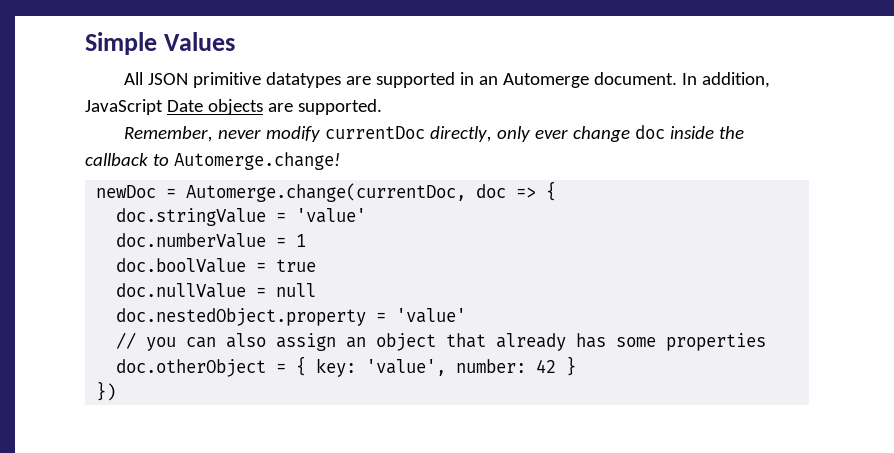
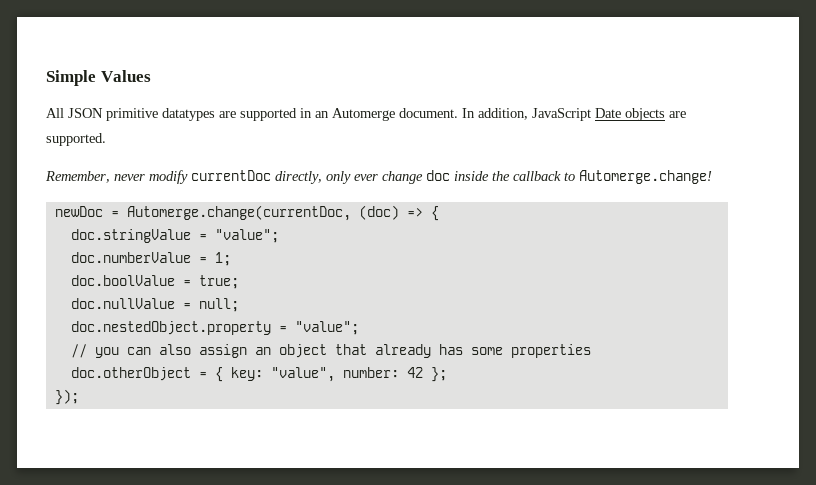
- newDoc = Automerge.change(currentDoc, doc => {
+ newDoc = Automerge.change(currentDoc, (doc) => {
- doc.stringValue = 'value'
+ doc.stringValue = "value";
- doc.numberValue = 1
+ doc.numberValue = 1;
- doc.boolValue = true
+ doc.boolValue = true;
- doc.nullValue = null
+ doc.nullValue = null;
- doc.nestedObject.property = 'value'
+ doc.nestedObject.property = "value";
- doc.otherObject = { key: 'value', number: 42 }
- })
+ doc.otherObject = { key: "value", number: 42 };
+ });

